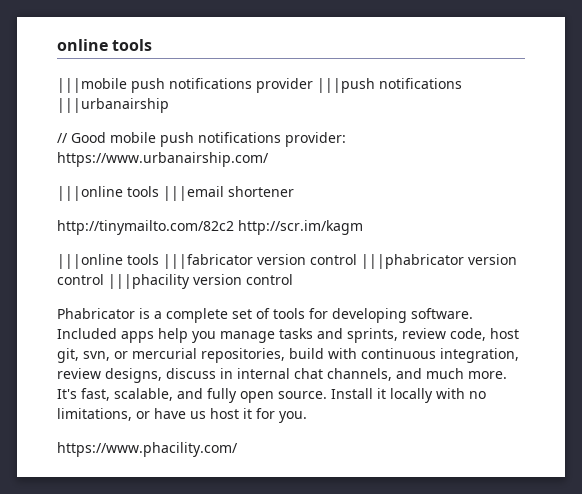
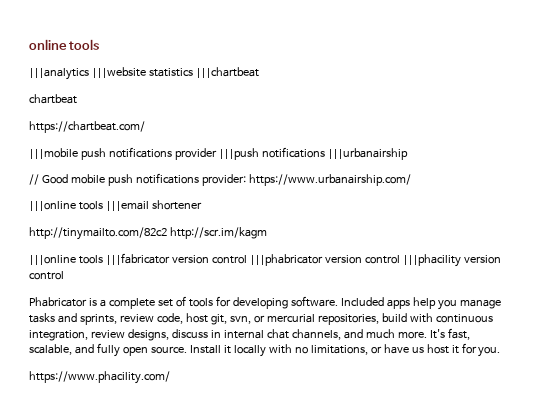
+ |||analytics |||website statistics |||chartbeat
+ chartbeat
+ https://chartbeat.com/

